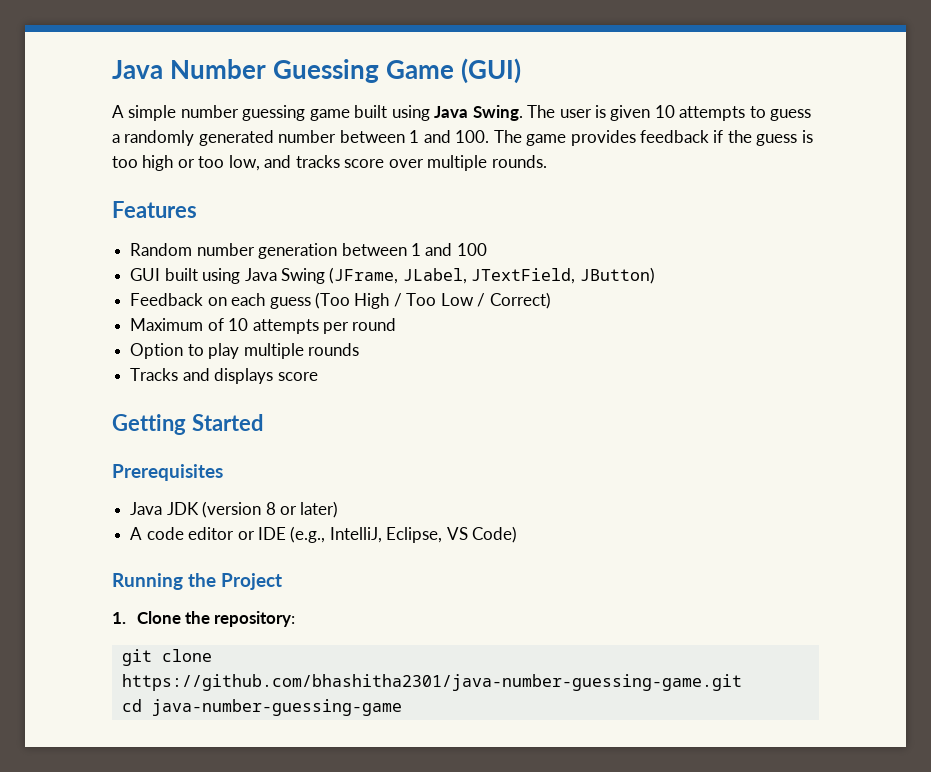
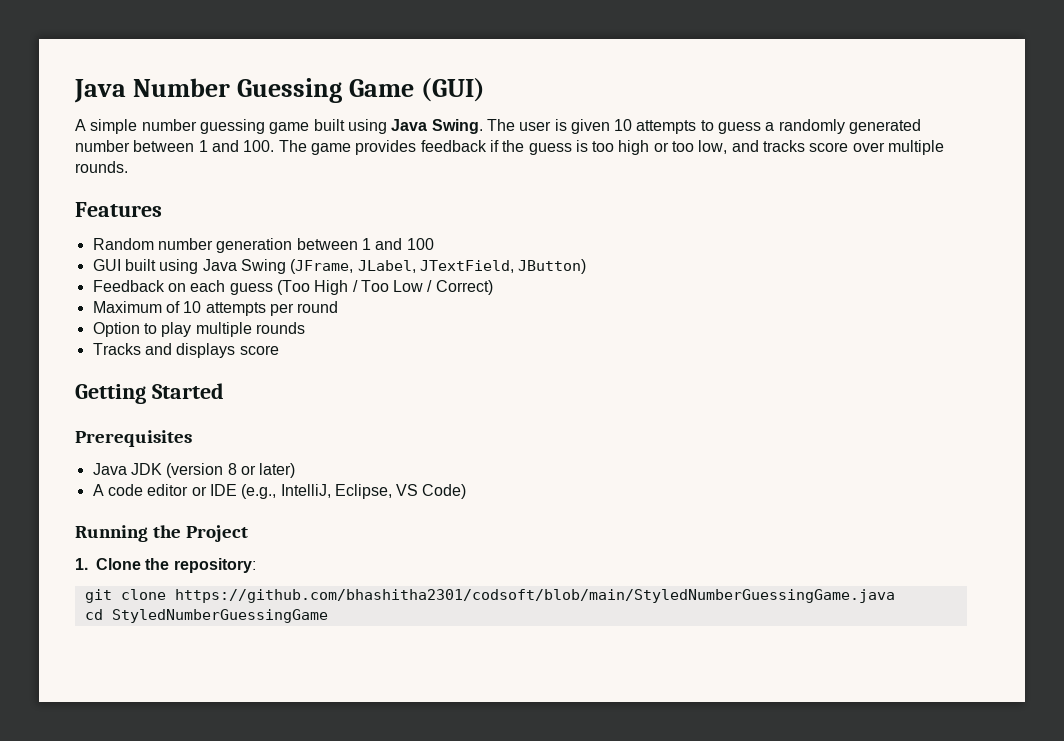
- git clone https://github.com/bhashitha2301/java-number-guessing-game.git
+ git clone https://github.com/bhashitha2301/codsoft/blob/main/StyledNumberGuessingGame.java
- cd java-number-guessing-game
+ cd StyledNumberGuessingGame

